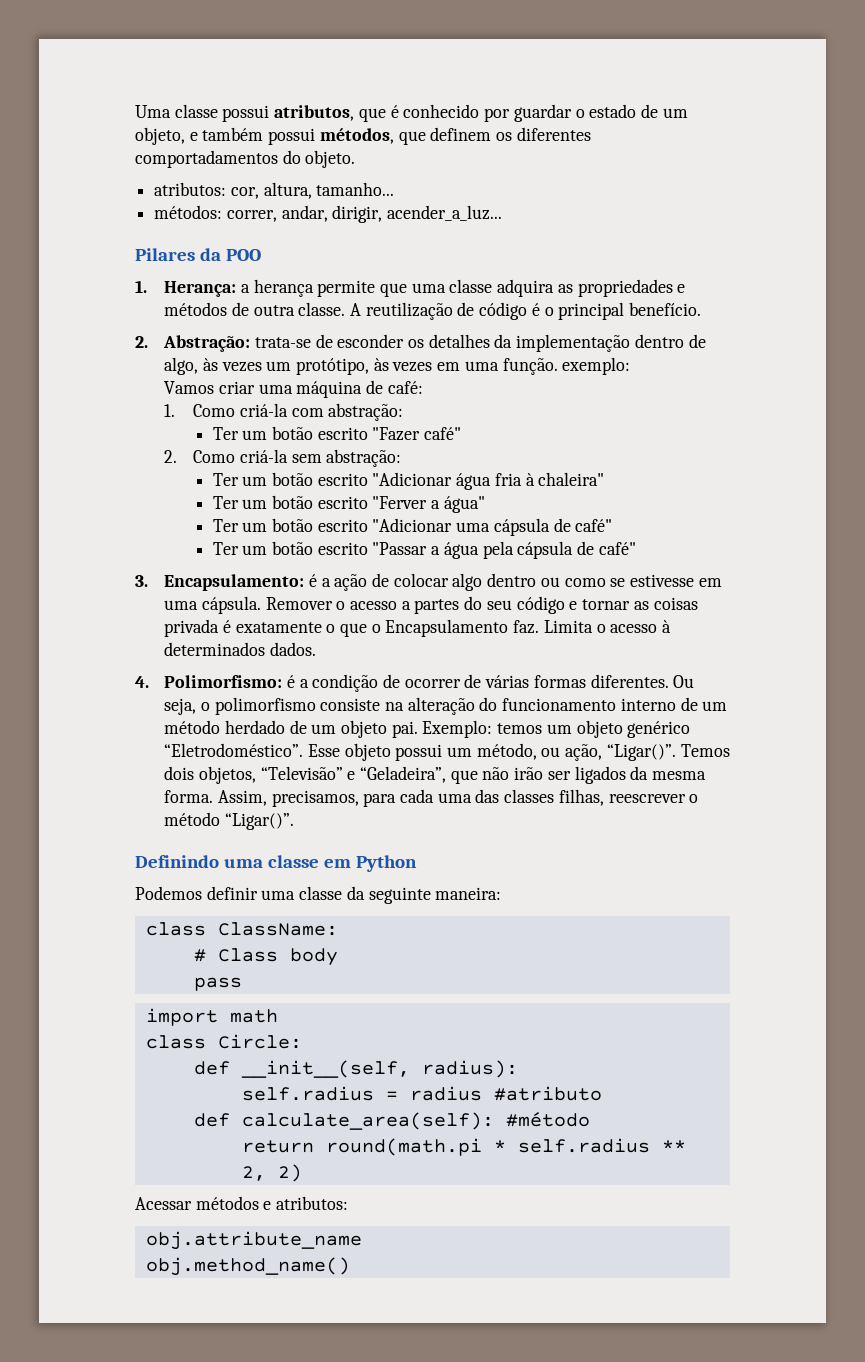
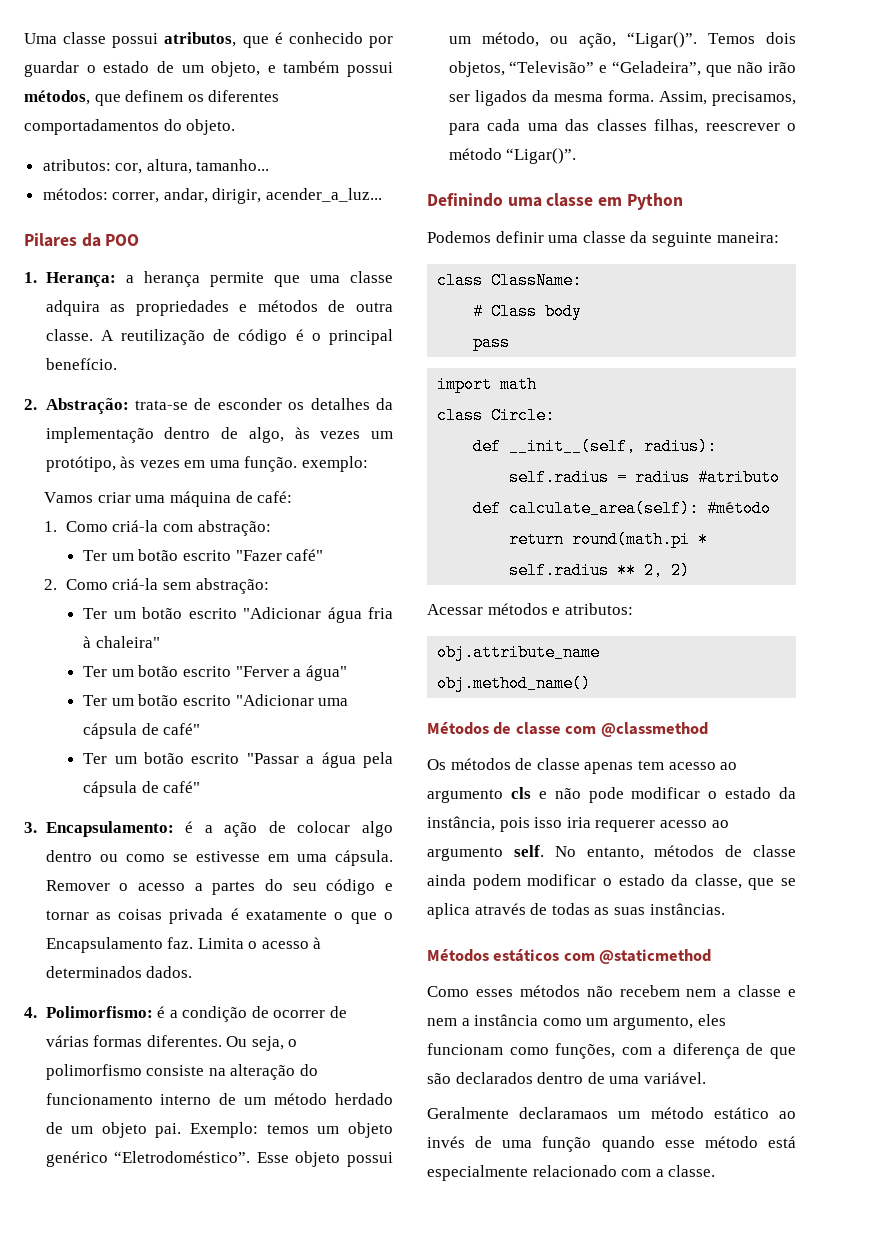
+ Métodos de classe com @classmethod
+ Os métodos de classe apenas tem acesso ao argumento cls e não pode modificar o estado da instância, pois isso iria requerer acesso ao argumento self. No entanto, métodos de classe ainda podem modificar o estado da classe, que se aplica através de todas as suas instâncias.
+ Métodos estáticos com @staticmethod
+ Como esses métodos não recebem nem a classe e nem a instância como um argumento, eles funcionam como funções, com a diferença de que são declarados dentro de uma variável.
+ Geralmente declaramaos um método estático ao invés de uma função quando esse método está especialmente relacionado com a classe.

